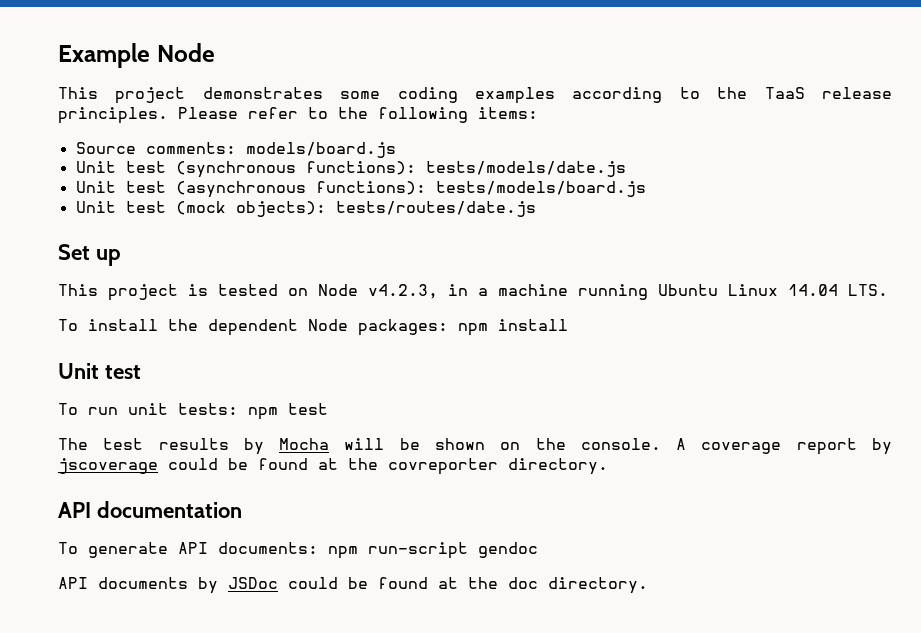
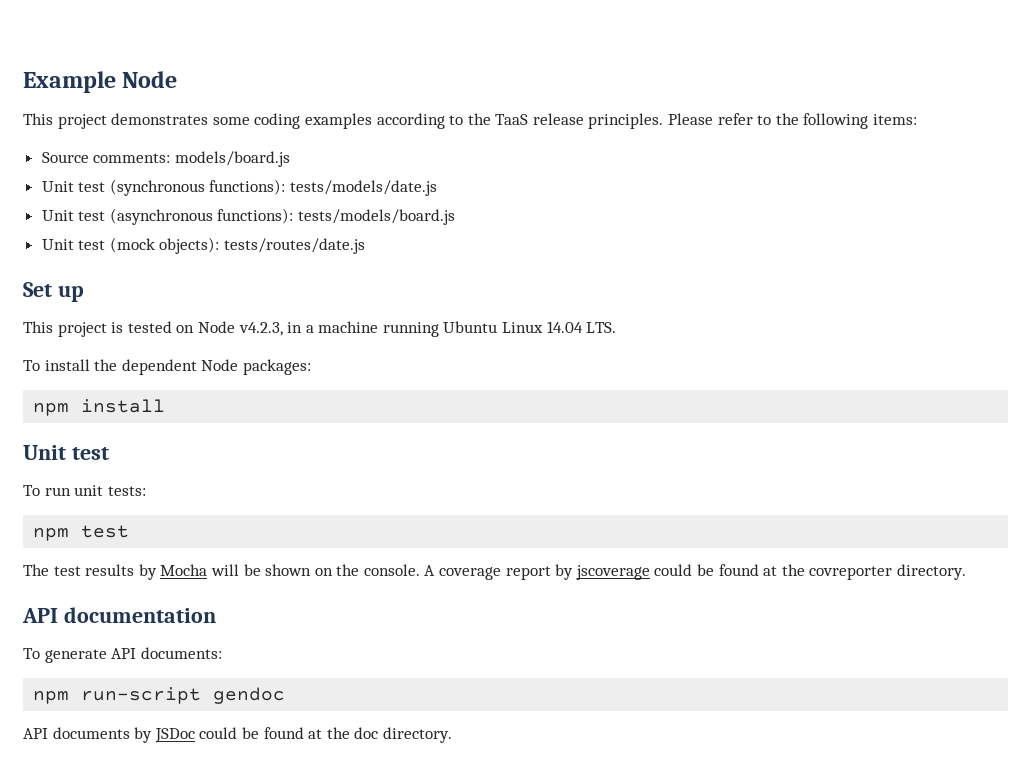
- To install the dependent Node packages: npm install
+ To install the dependent Node packages:
+ npm install
- To run unit tests: npm test
+ To run unit tests:
+ npm test
- To generate API documents: npm run-script gendoc
+ To generate API documents:
+ npm run-script gendoc

